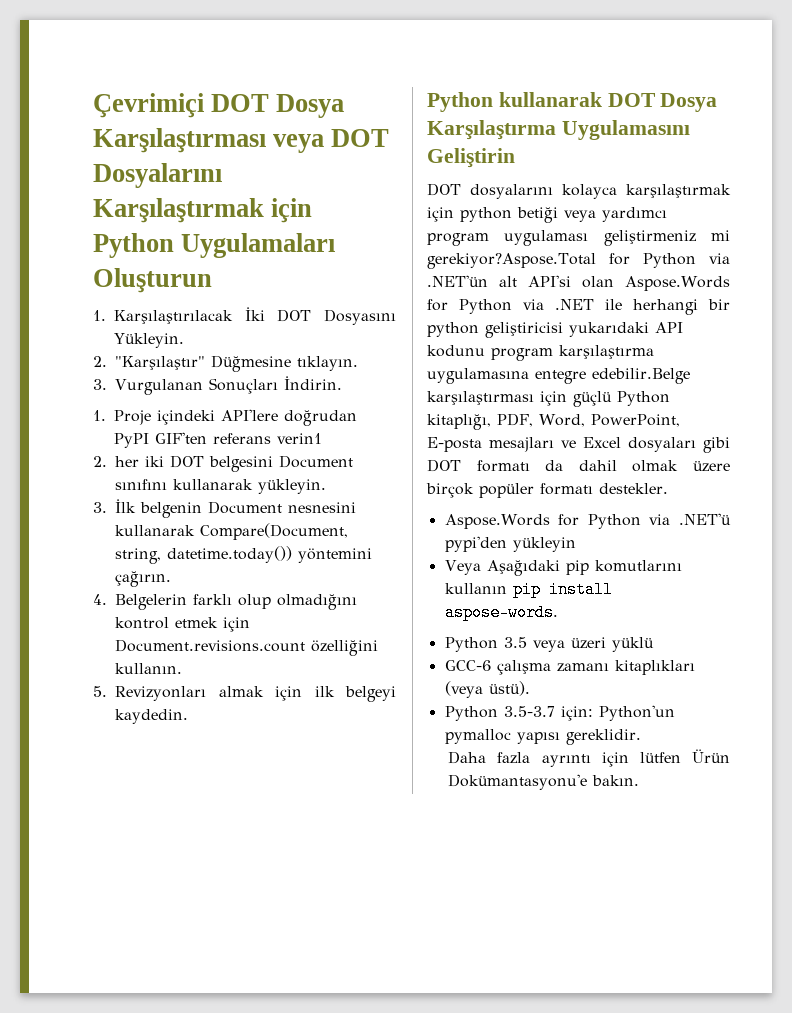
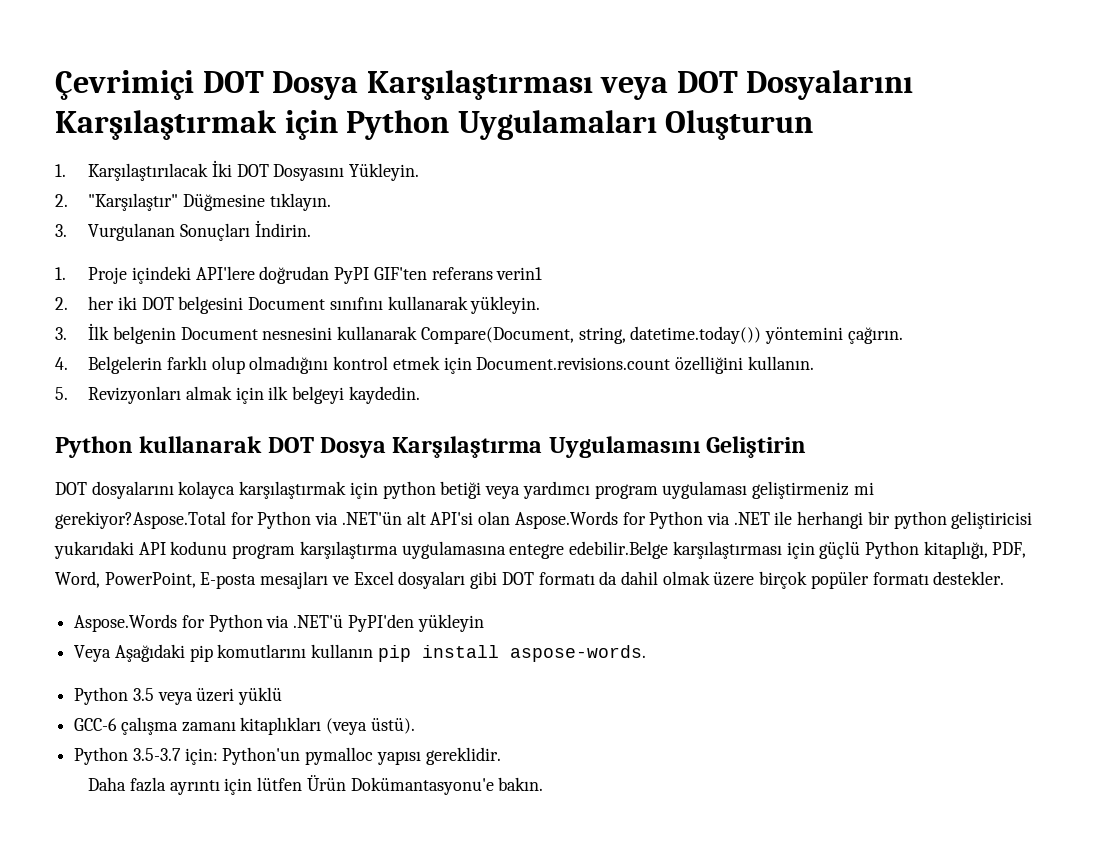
- Aspose.Words for Python via .NET'ü pypi'den yükleyin
+ Aspose.Words for Python via .NET'ü PyPI'den yükleyin

